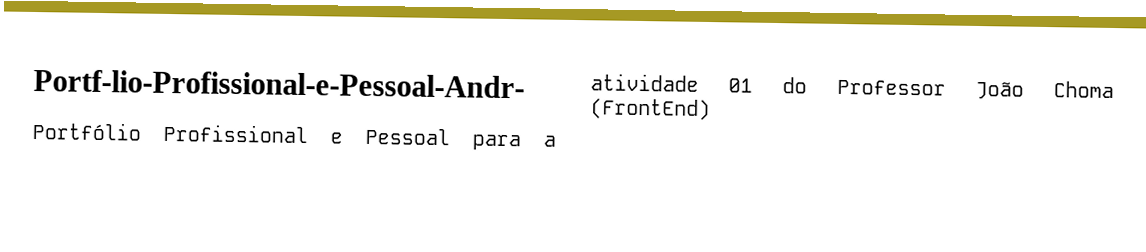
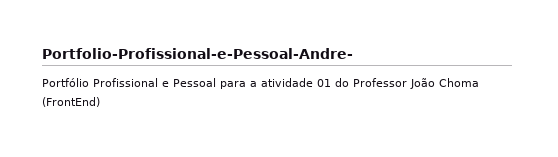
- Portf-lio-Profissional-e-Pessoal-Andr-
+ Portfolio-Profissional-e-Pessoal-Andre-

